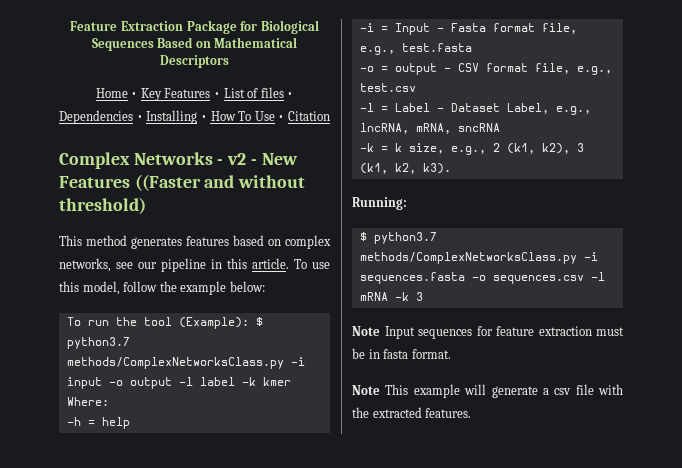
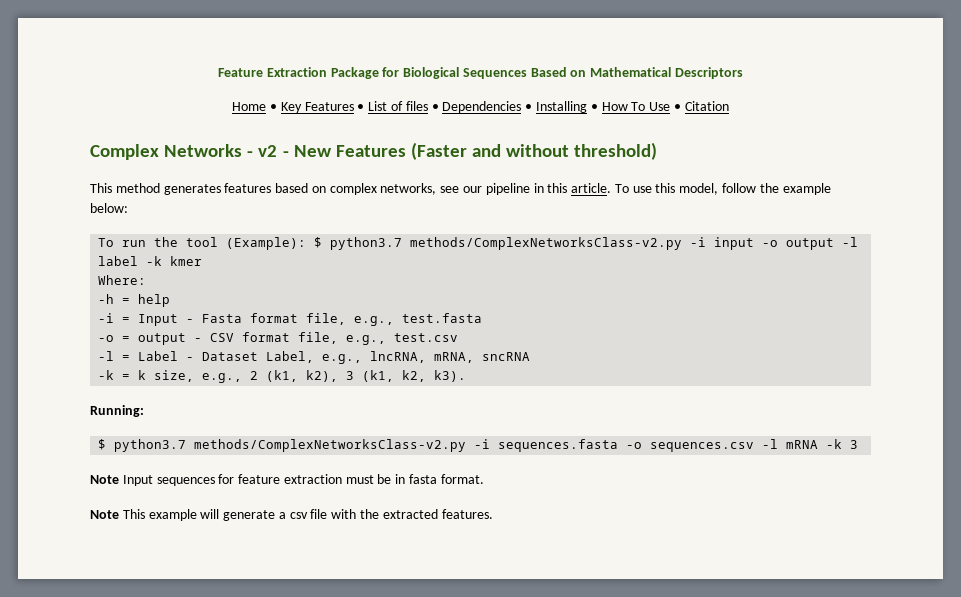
- Complex Networks - v2 - New Features ((Faster and without threshold)
+ Complex Networks - v2 - New Features (Faster and without threshold)
- To run the tool (Example): $ python3.7 methods/ComplexNetworksClass.py -i input -o output -l label -k kmer
+ To run the tool (Example): $ python3.7 methods/ComplexNetworksClass-v2.py -i input -o output -l label -k kmer
- $ python3.7 methods/ComplexNetworksClass.py -i sequences.fasta -o sequences.csv -l mRNA -k 3
+ $ python3.7 methods/ComplexNetworksClass-v2.py -i sequences.fasta -o sequences.csv -l mRNA -k 3

